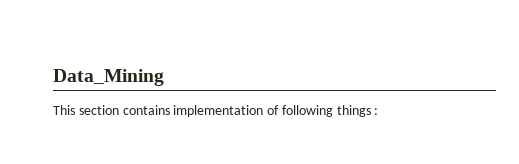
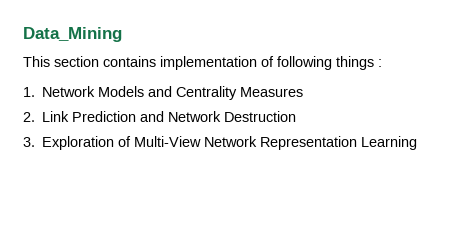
+ 1. Network Models and Centrality Measures
+ 2. Link Prediction and Network Destruction
+ 3. Exploration of Multi-View Network Representation Learning

